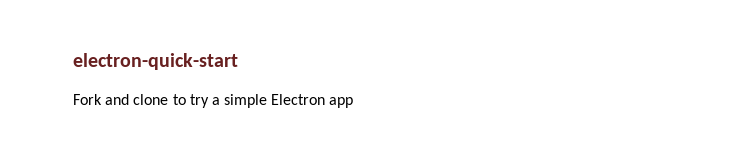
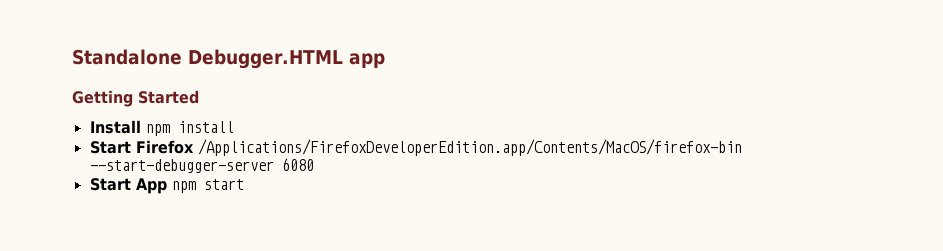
- electron-quick-start
- Fork and clone to try a simple Electron app
+ Standalone Debugger.HTML app
+ Getting Started
+ Install npm install
+ Start Firefox /Applications/FirefoxDeveloperEdition.app/Contents/MacOS/firefox-bin --start-debugger-server 6080
+ Start App npm start

